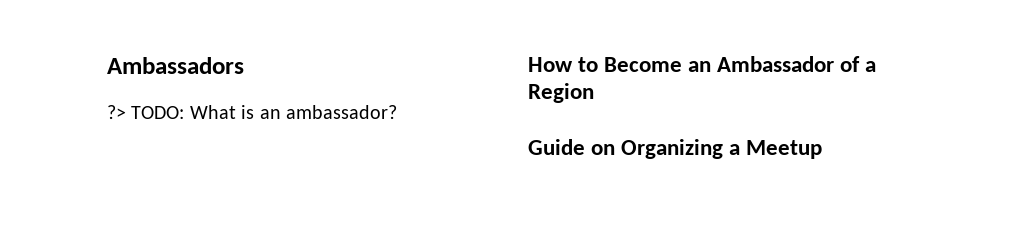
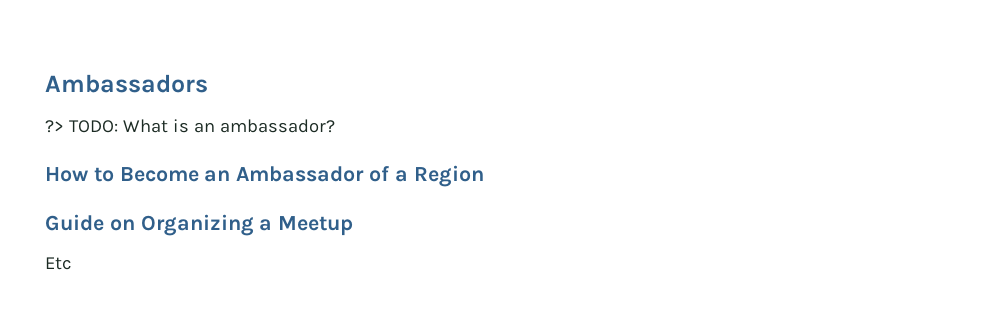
+ Etc

